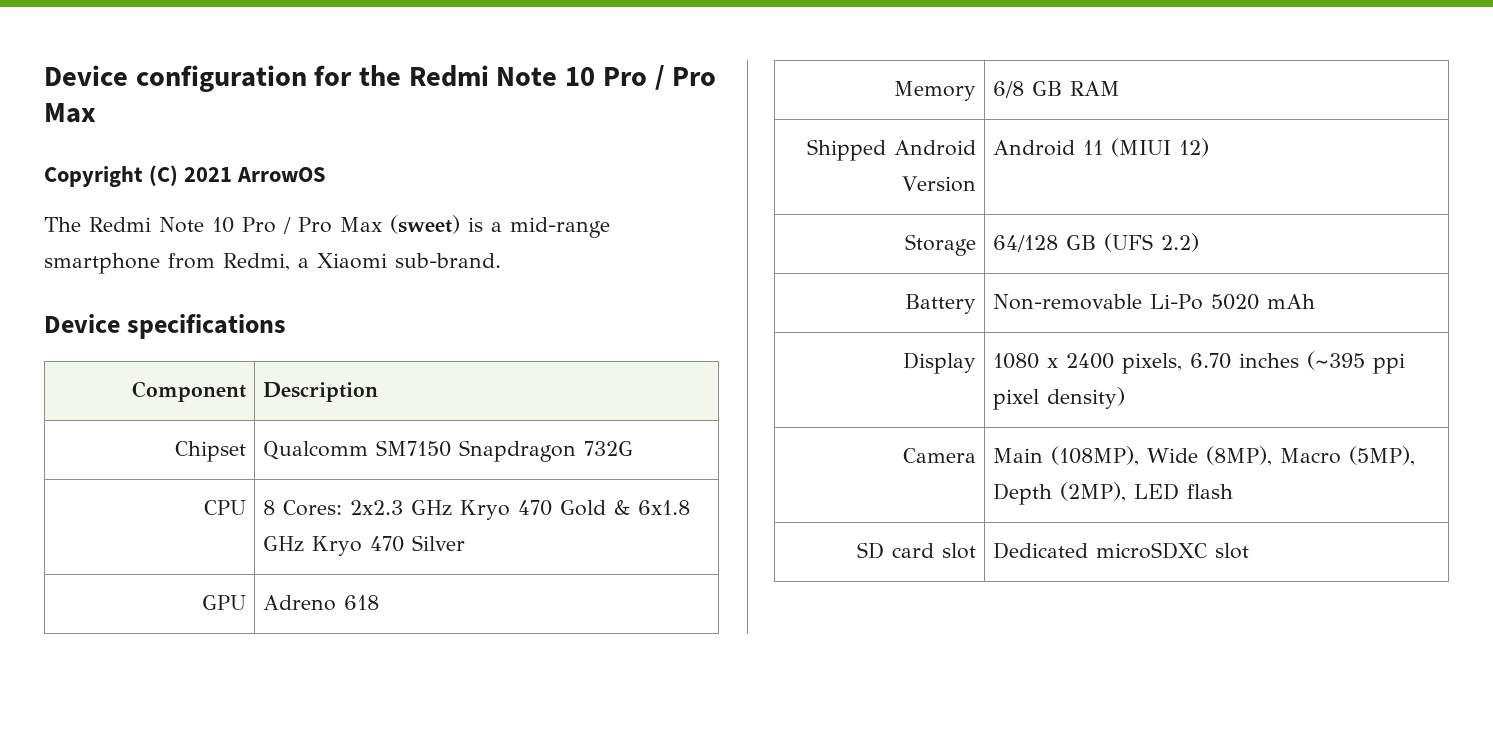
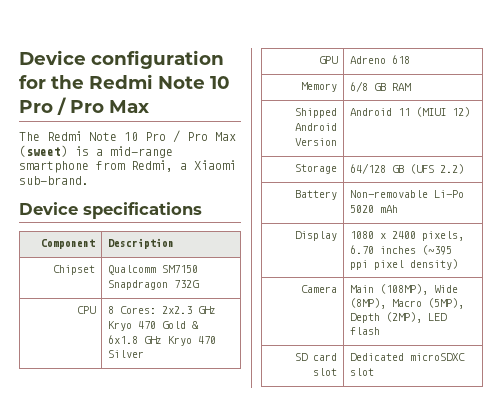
- Copyright (C) 2021 ArrowOS

